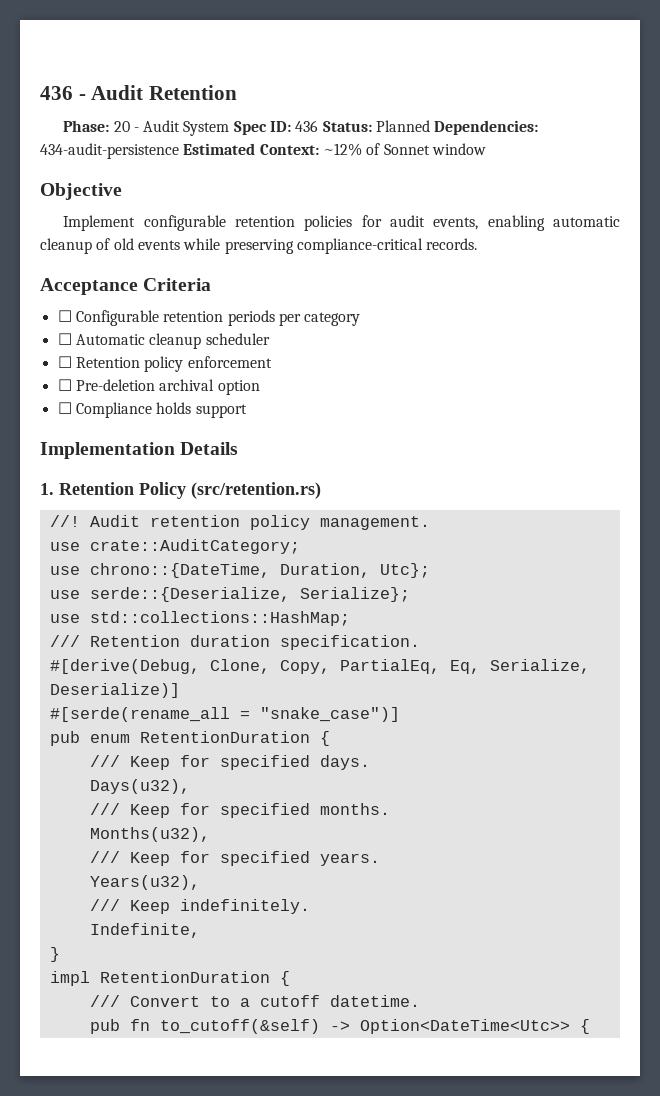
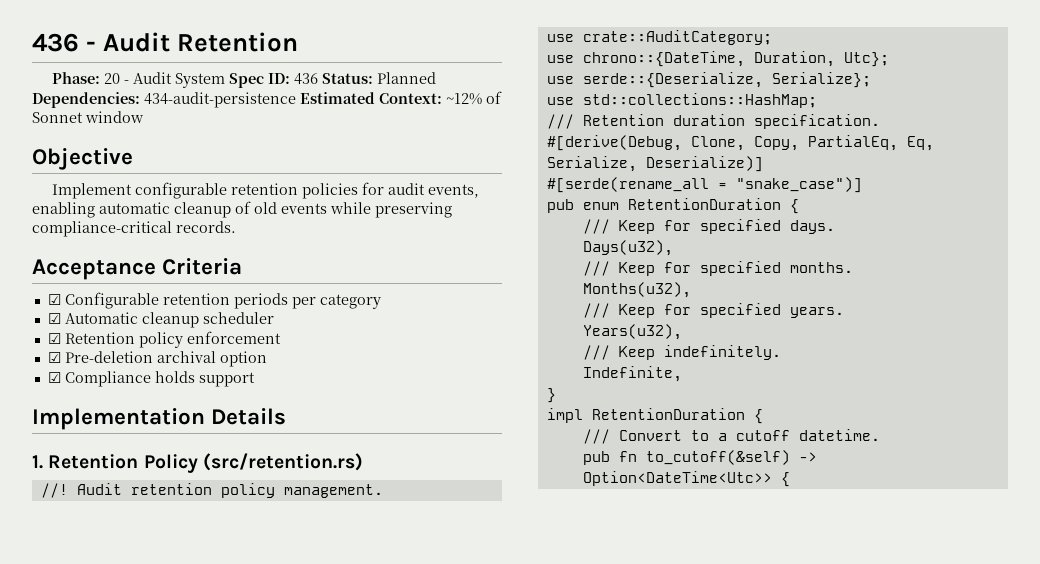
- ☐ Configurable retention periods per category
+ ☑ Configurable retention periods per category
- ☐ Automatic cleanup scheduler
+ ☑ Automatic cleanup scheduler
- ☐ Retention policy enforcement
+ ☑ Retention policy enforcement
- ☐ Pre-deletion archival option
+ ☑ Pre-deletion archival option
- ☐ Compliance holds support
+ ☑ Compliance holds support

